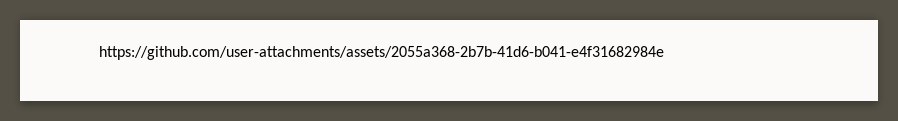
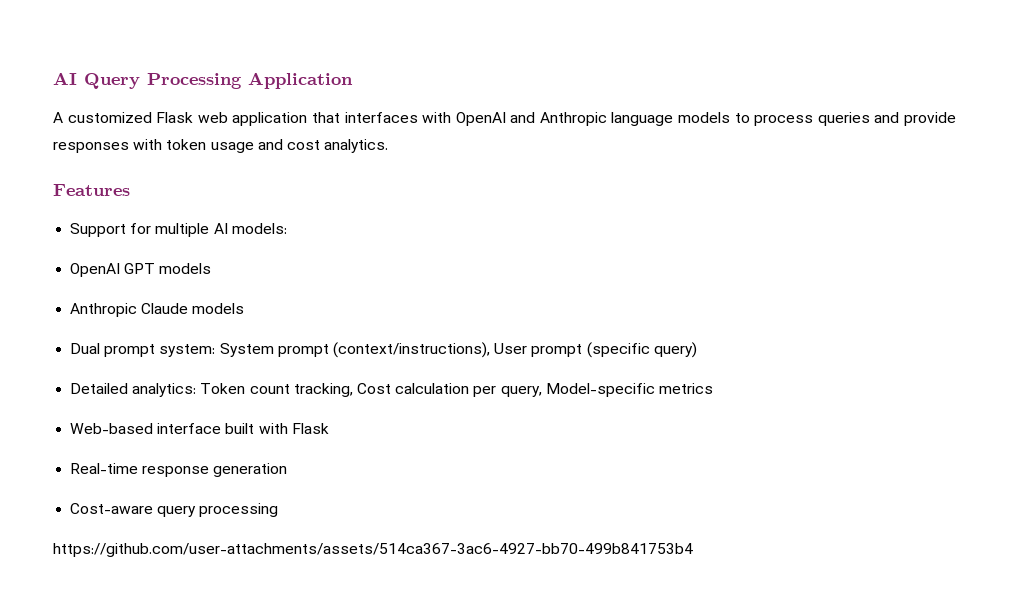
- https://github.com/user-attachments/assets/2055a368-2b7b-41d6-b041-e4f31682984e
+ AI Query Processing Application
+ A customized Flask web application that interfaces with OpenAI and Anthropic language models to process queries and provide responses with token usage and cost analytics.
+ Features
+ Support for multiple AI models:
+ OpenAI GPT models
+ Anthropic Claude models
+ Dual prompt system: System prompt (context/instructions), User prompt (specific query)
+ Detailed analytics: Token count tracking, Cost calculation per query, Model-specific metrics
+ Web-based interface built with Flask
+ Real-time response generation
+ Cost-aware query processing
+ https://github.com/user-attachments/assets/514ca367-3ac6-4927-bb70-499b841753b4

